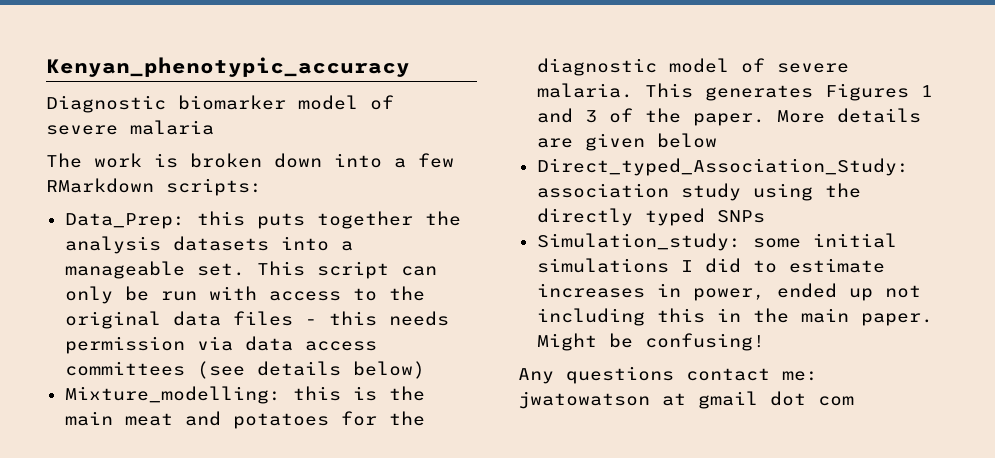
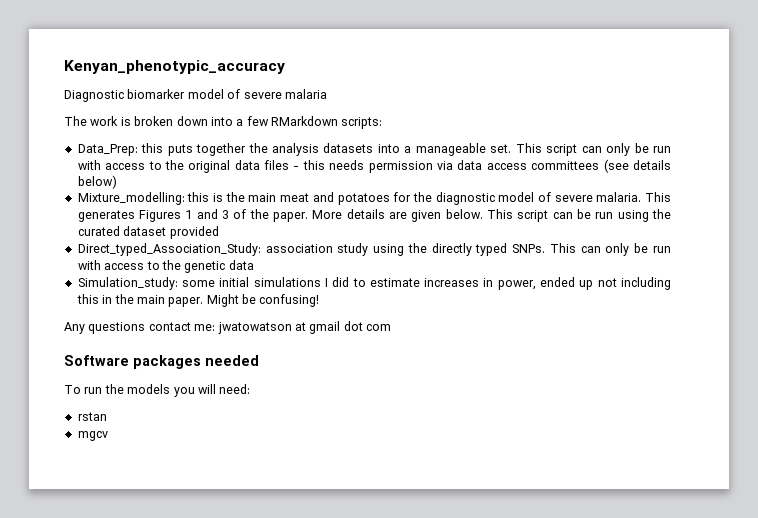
- More details are given below
+ More details are given below. This script can be run using the curated dataset provided
- Direct_typed_Association_Study: association study using the directly typed SNPs
+ Direct_typed_Association_Study: association study using the directly typed SNPs. This can only be run with access to the genetic data
+ Software packages needed
+ To run the models you will need:
+ rstan
+ mgcv

